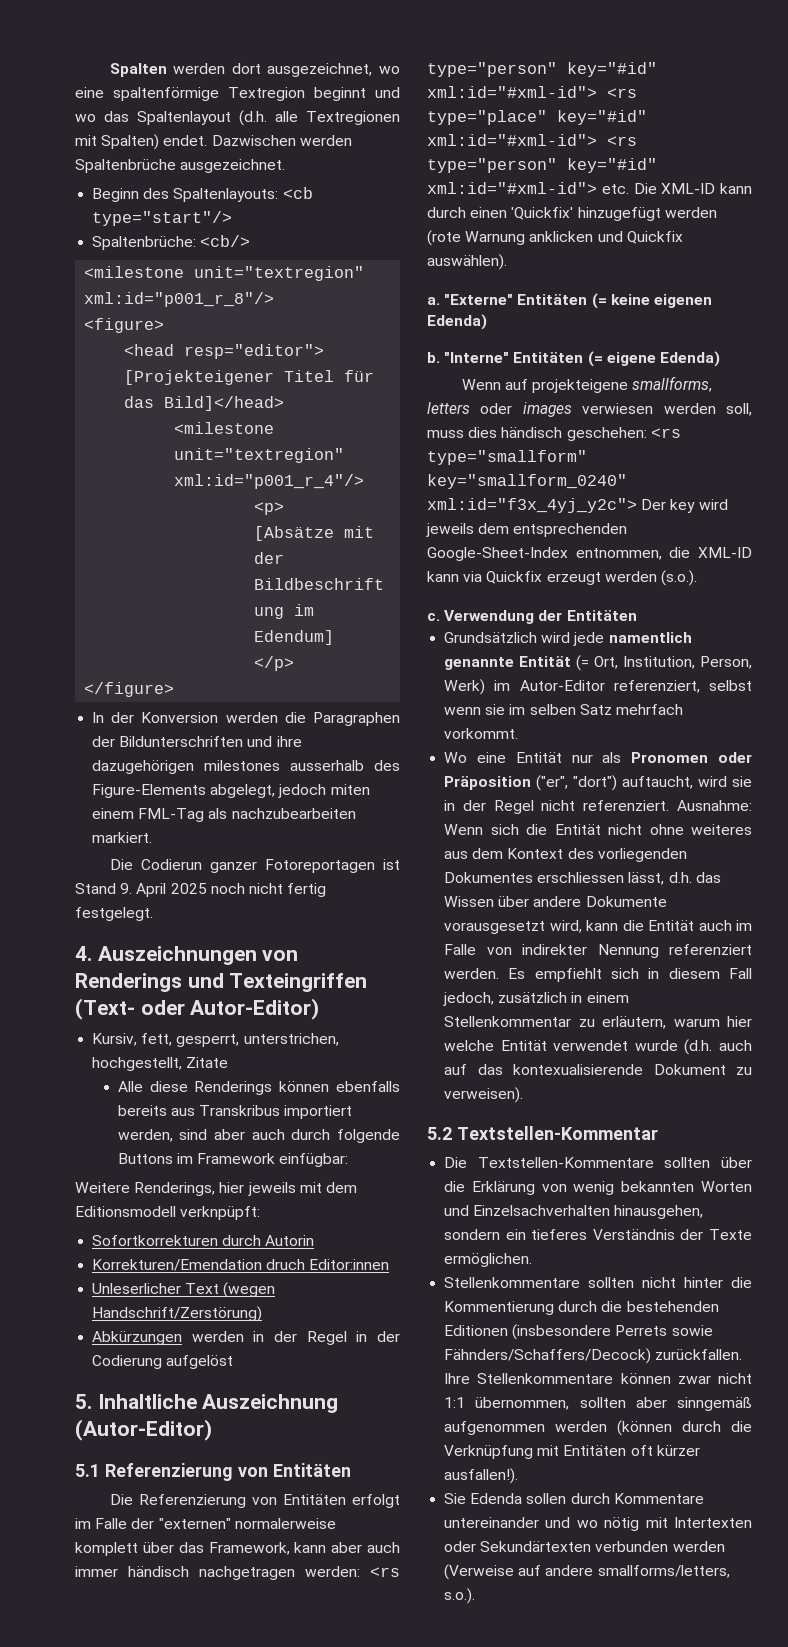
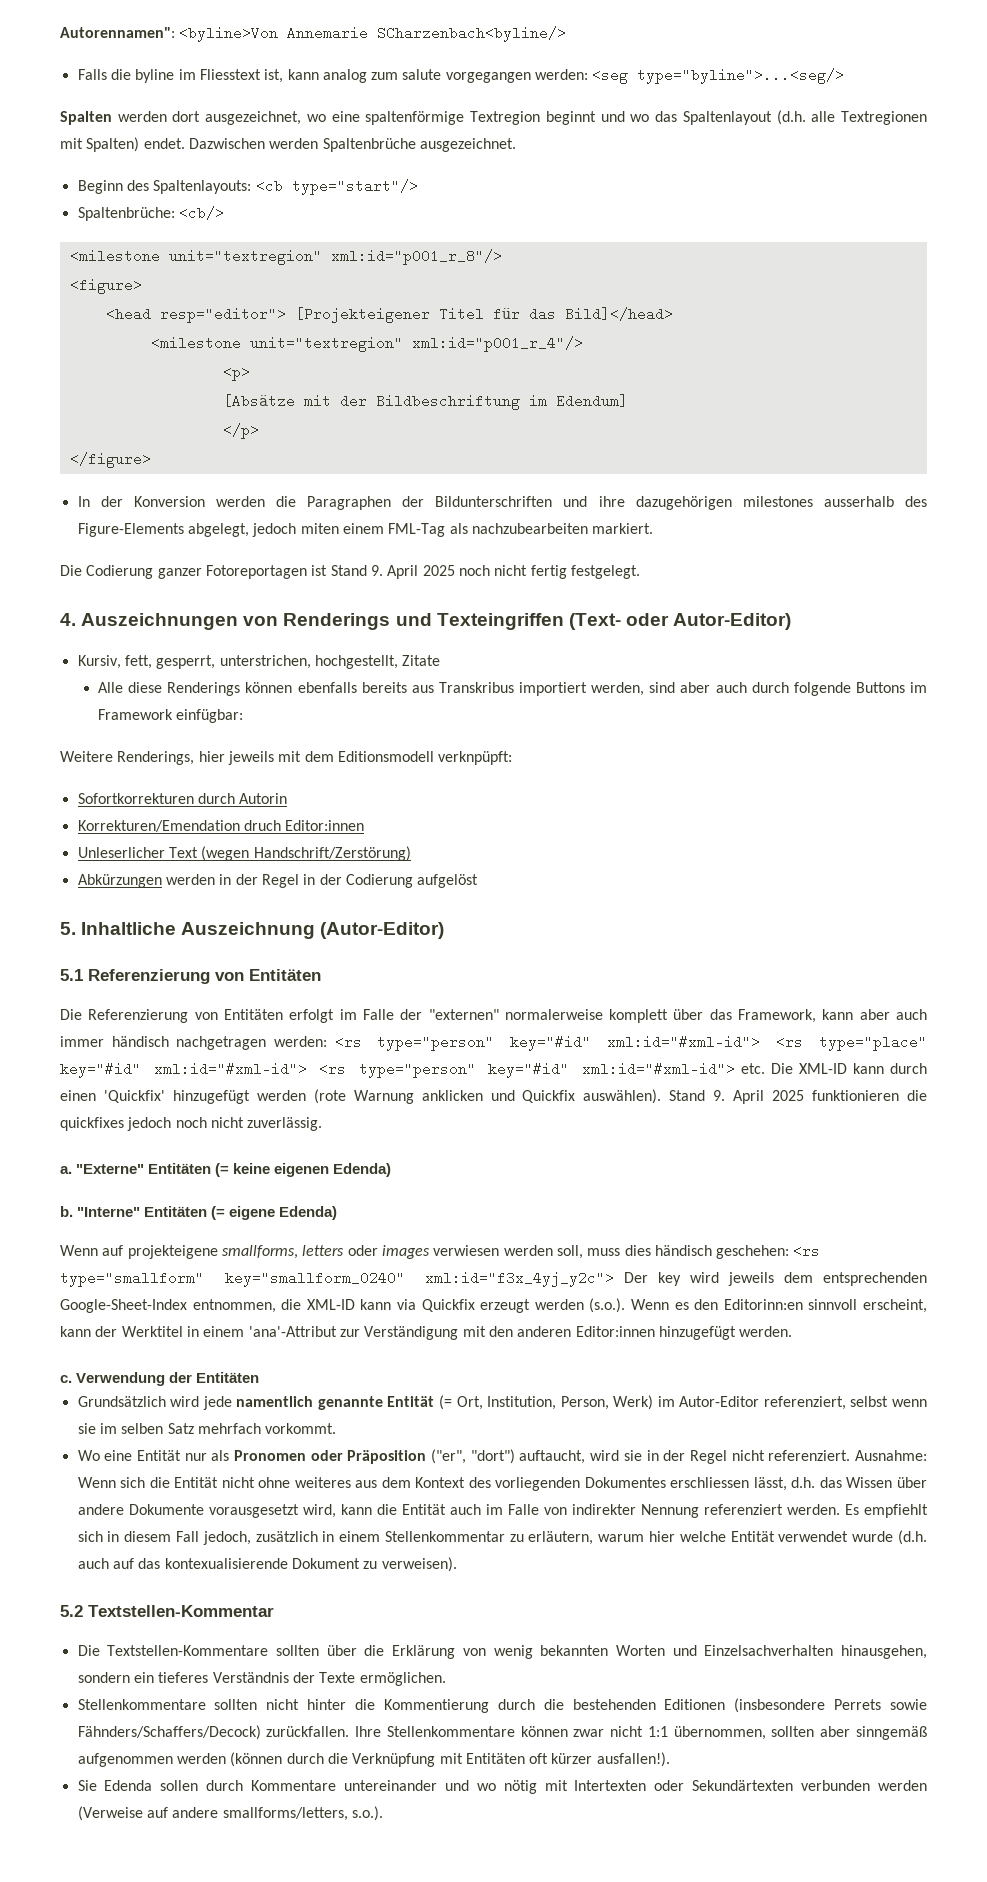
+ Autorennamen": <byline>Von Annemarie SCharzenbach<byline/>
+ Falls die byline im Fliesstext ist, kann analog zum salute vorgegangen werden: <seg type="byline">...<seg/>
- Die Codierun ganzer Fotoreportagen ist Stand 9. April 2025 noch nicht fertig festgelegt.
+ Die Codierung ganzer Fotoreportagen ist Stand 9. April 2025 noch nicht fertig festgelegt.
+ Stand 9. April 2025 funktionieren die quickfixes jedoch noch nicht zuverlässig.
- Wenn auf projekteigene smallforms, letters oder images verwiesen werden soll, muss dies händisch geschehen: <rs type="smallform" key="smallform_0240" xml:id="f3x_4yj_y2c"> Der key wird jeweils dem entsprechenden Google-Sheet-Index entnommen, die XML-ID kann via Quickfix erzeugt werden (s.o.).
+ Wenn auf projekteigene smallforms, letters oder images verwiesen werden soll, muss dies händisch geschehen: <rs type="smallform" key="smallform_0240" xml:id="f3x_4yj_y2c"> Der key wird jeweils dem entsprechenden Google-Sheet-Index entnommen, die XML-ID kann via Quickfix erzeugt werden (s.o.). Wenn es den Editorinn:en sinnvoll erscheint, kann der Werktitel in einem 'ana'-Attribut zur Verständigung mit den anderen Editor:innen hinzugefügt werden.

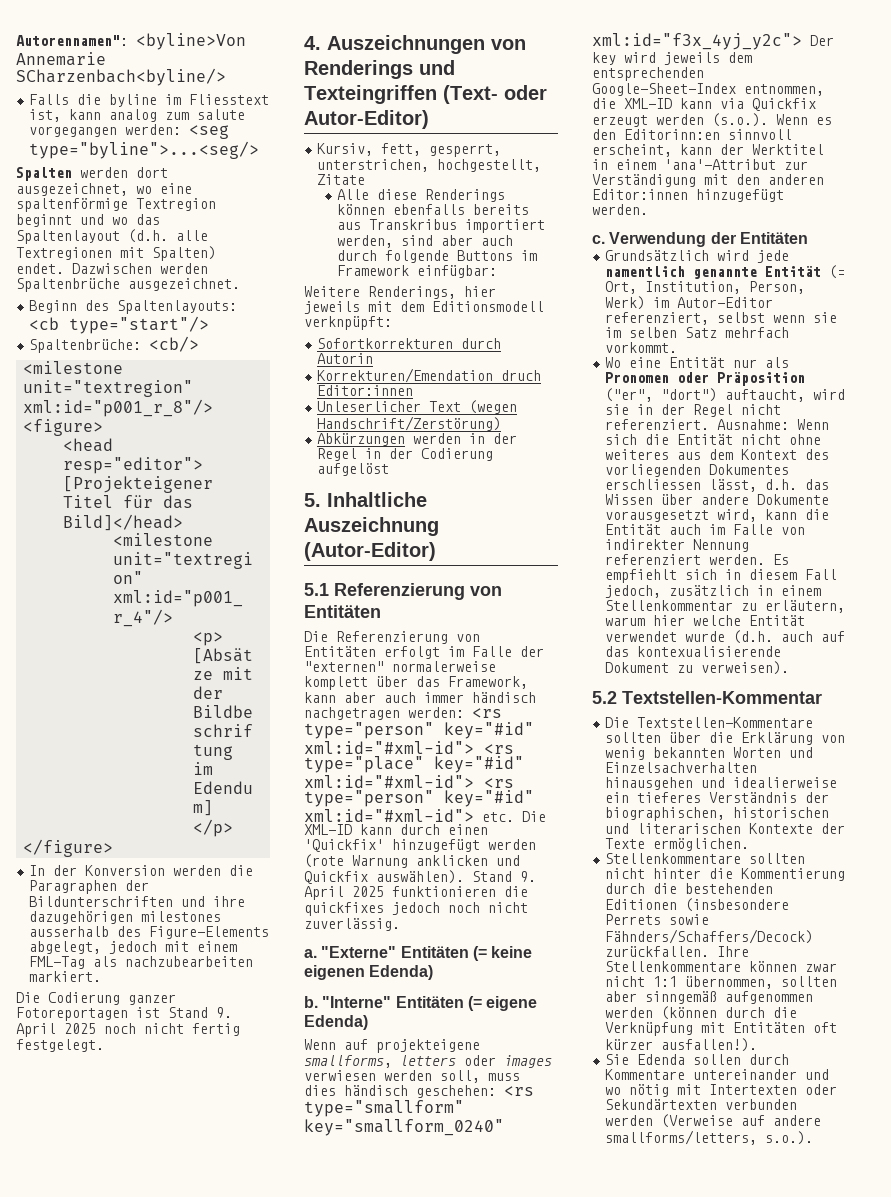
- In der Konversion werden die Paragraphen der Bildunterschriften und ihre dazugehörigen milestones ausserhalb des Figure-Elements abgelegt, jedoch miten einem FML-Tag als nachzubearbeiten markiert.
+ In der Konversion werden die Paragraphen der Bildunterschriften und ihre dazugehörigen milestones ausserhalb des Figure-Elements abgelegt, jedoch mit einem FML-Tag als nachzubearbeiten markiert.
- Die Textstellen-Kommentare sollten über die Erklärung von wenig bekannten Worten und Einzelsachverhalten hinausgehen, sondern ein tieferes Verständnis der Texte ermöglichen.
+ Die Textstellen-Kommentare sollten über die Erklärung von wenig bekannten Worten und Einzelsachverhalten hinausgehen und idealierweise ein tieferes Verständnis der biographischen, historischen und literarischen Kontexte der Texte ermöglichen.

